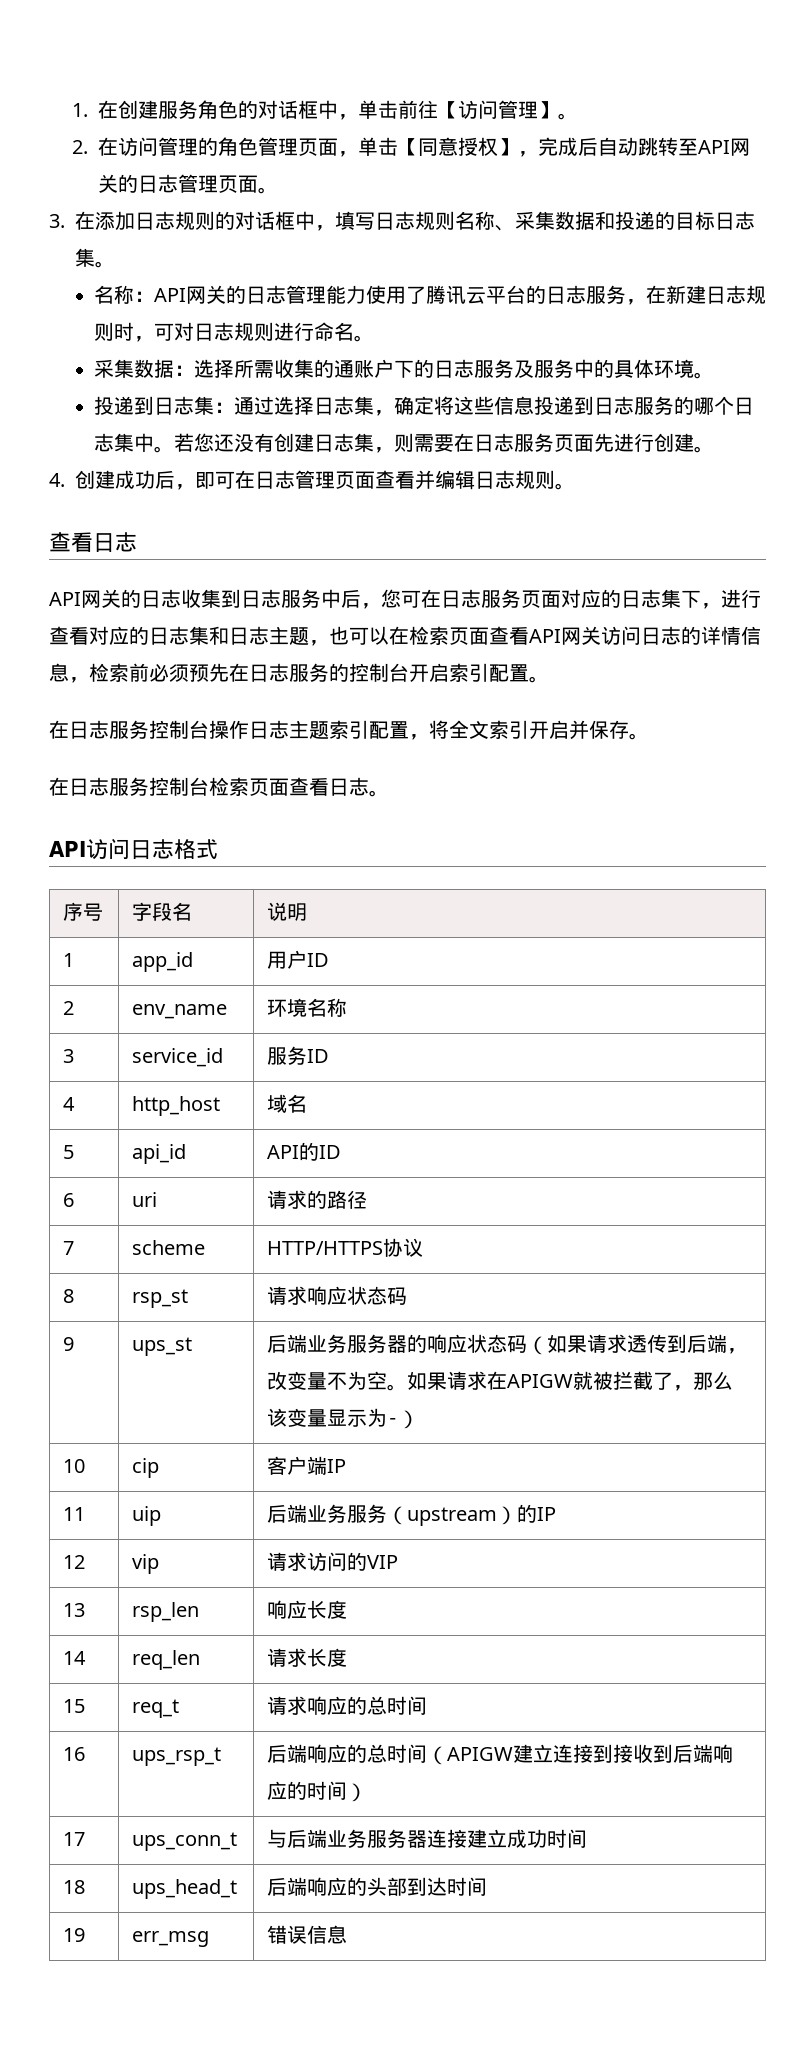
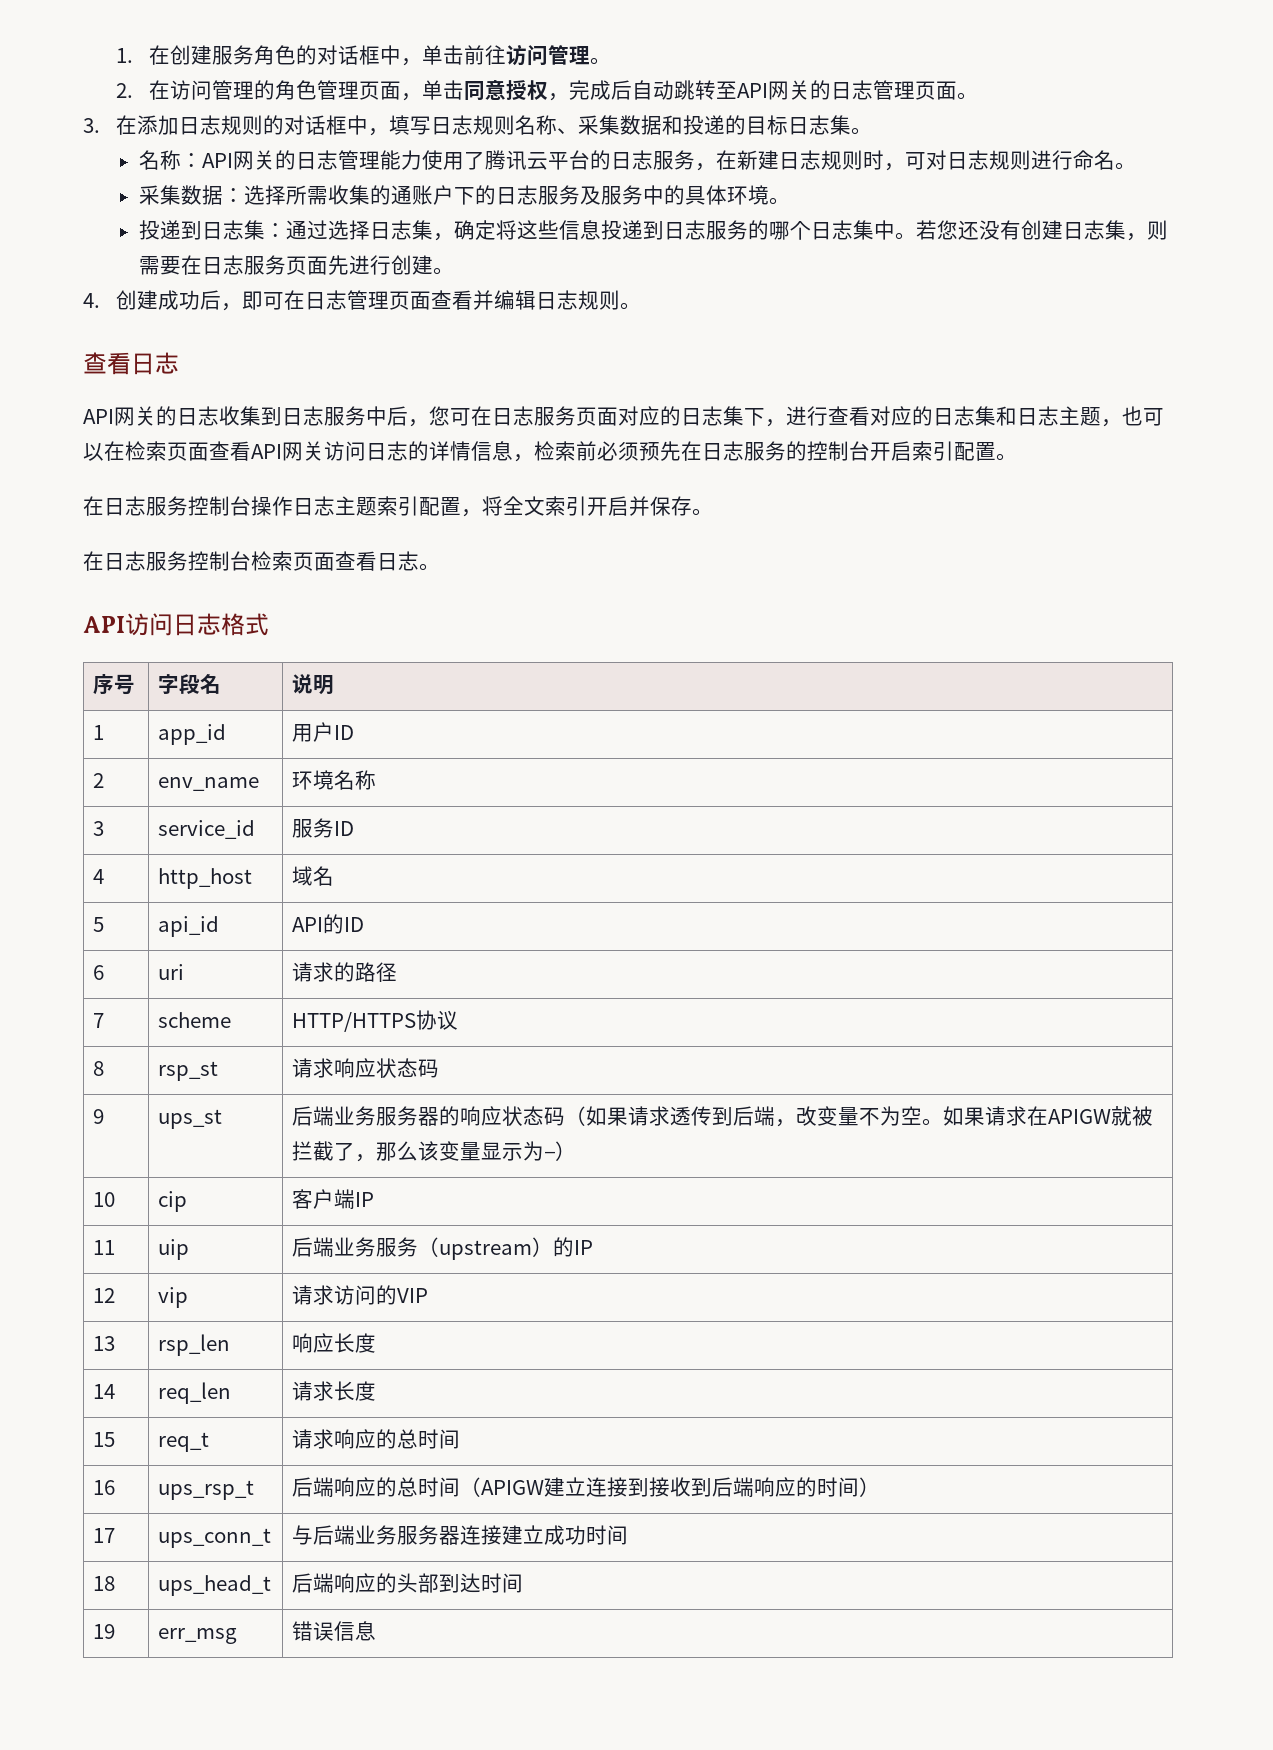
- 1.在创建服务角色的对话框中，单击前往【访问管理】。
+ 1.在创建服务角色的对话框中，单击前往访问管理。
- 2.在访问管理的角色管理页面，单击【同意授权】，完成后自动跳转至API网关的日志管理页面。
+ 2.在访问管理的角色管理页面，单击同意授权，完成后自动跳转至API网关的日志管理页面。

